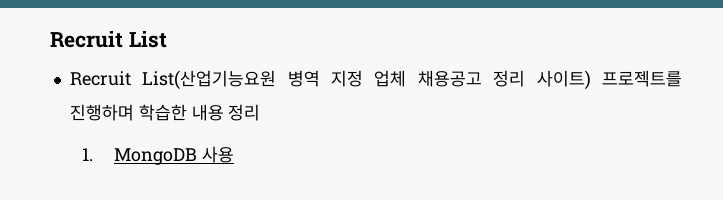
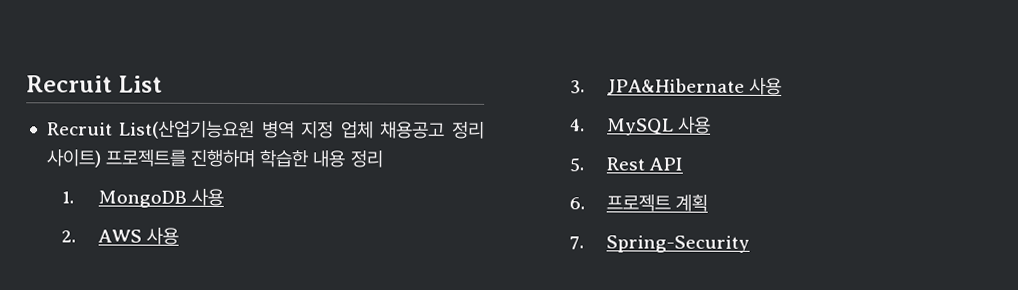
+ 2. AWS 사용
+ 3. JPA&Hibernate 사용
+ 4. MySQL 사용
+ 5. Rest API
+ 6. 프로젝트 계획
+ 7. Spring-Security

